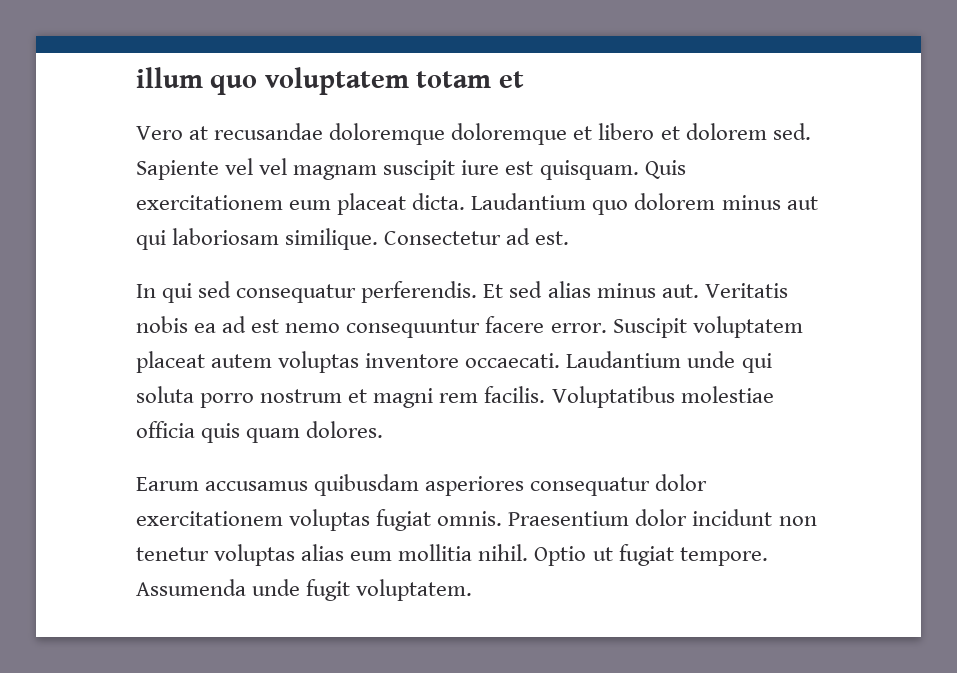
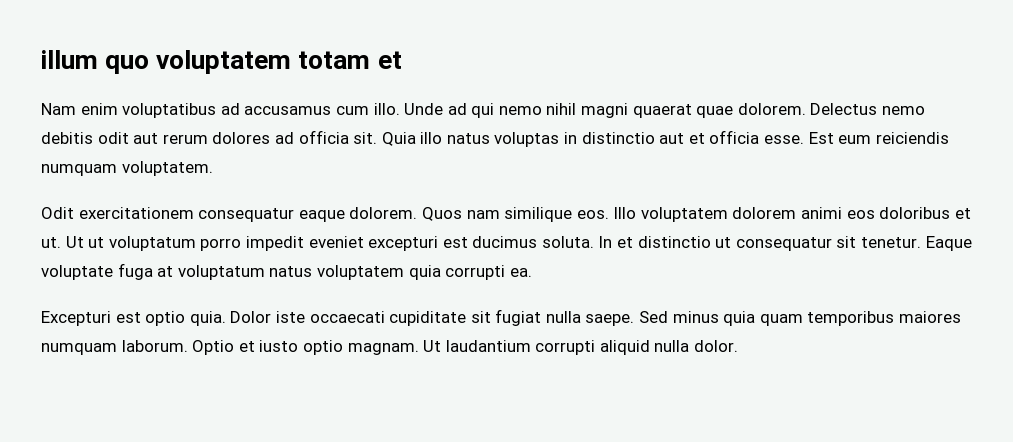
- Vero at recusandae doloremque doloremque et libero et dolorem sed. Sapiente vel vel magnam suscipit iure est quisquam. Quis exercitationem eum placeat dicta. Laudantium quo dolorem minus aut qui laboriosam similique. Consectetur ad est.
- In qui sed consequatur perferendis. Et sed alias minus aut. Veritatis nobis ea ad est nemo consequuntur facere error. Suscipit voluptatem placeat autem voluptas inventore occaecati. Laudantium unde qui soluta porro nostrum et magni rem facilis. Voluptatibus molestiae officia quis quam dolores.
- Earum accusamus quibusdam asperiores consequatur dolor exercitationem voluptas fugiat omnis. Praesentium dolor incidunt non tenetur voluptas alias eum mollitia nihil. Optio ut fugiat tempore. Assumenda unde fugit voluptatem.
+ Nam enim voluptatibus ad accusamus cum illo. Unde ad qui nemo nihil magni quaerat quae dolorem. Delectus nemo debitis odit aut rerum dolores ad officia sit. Quia illo natus voluptas in distinctio aut et officia esse. Est eum reiciendis numquam voluptatem.
+ Odit exercitationem consequatur eaque dolorem. Quos nam similique eos. Illo voluptatem dolorem animi eos doloribus et ut. Ut ut voluptatum porro impedit eveniet excepturi est ducimus soluta. In et distinctio ut consequatur sit tenetur. Eaque voluptate fuga at voluptatum natus voluptatem quia corrupti ea.
+ Excepturi est optio quia. Dolor iste occaecati cupiditate sit fugiat nulla saepe. Sed minus quia quam temporibus maiores numquam laborum. Optio et iusto optio magnam. Ut laudantium corrupti aliquid nulla dolor.

